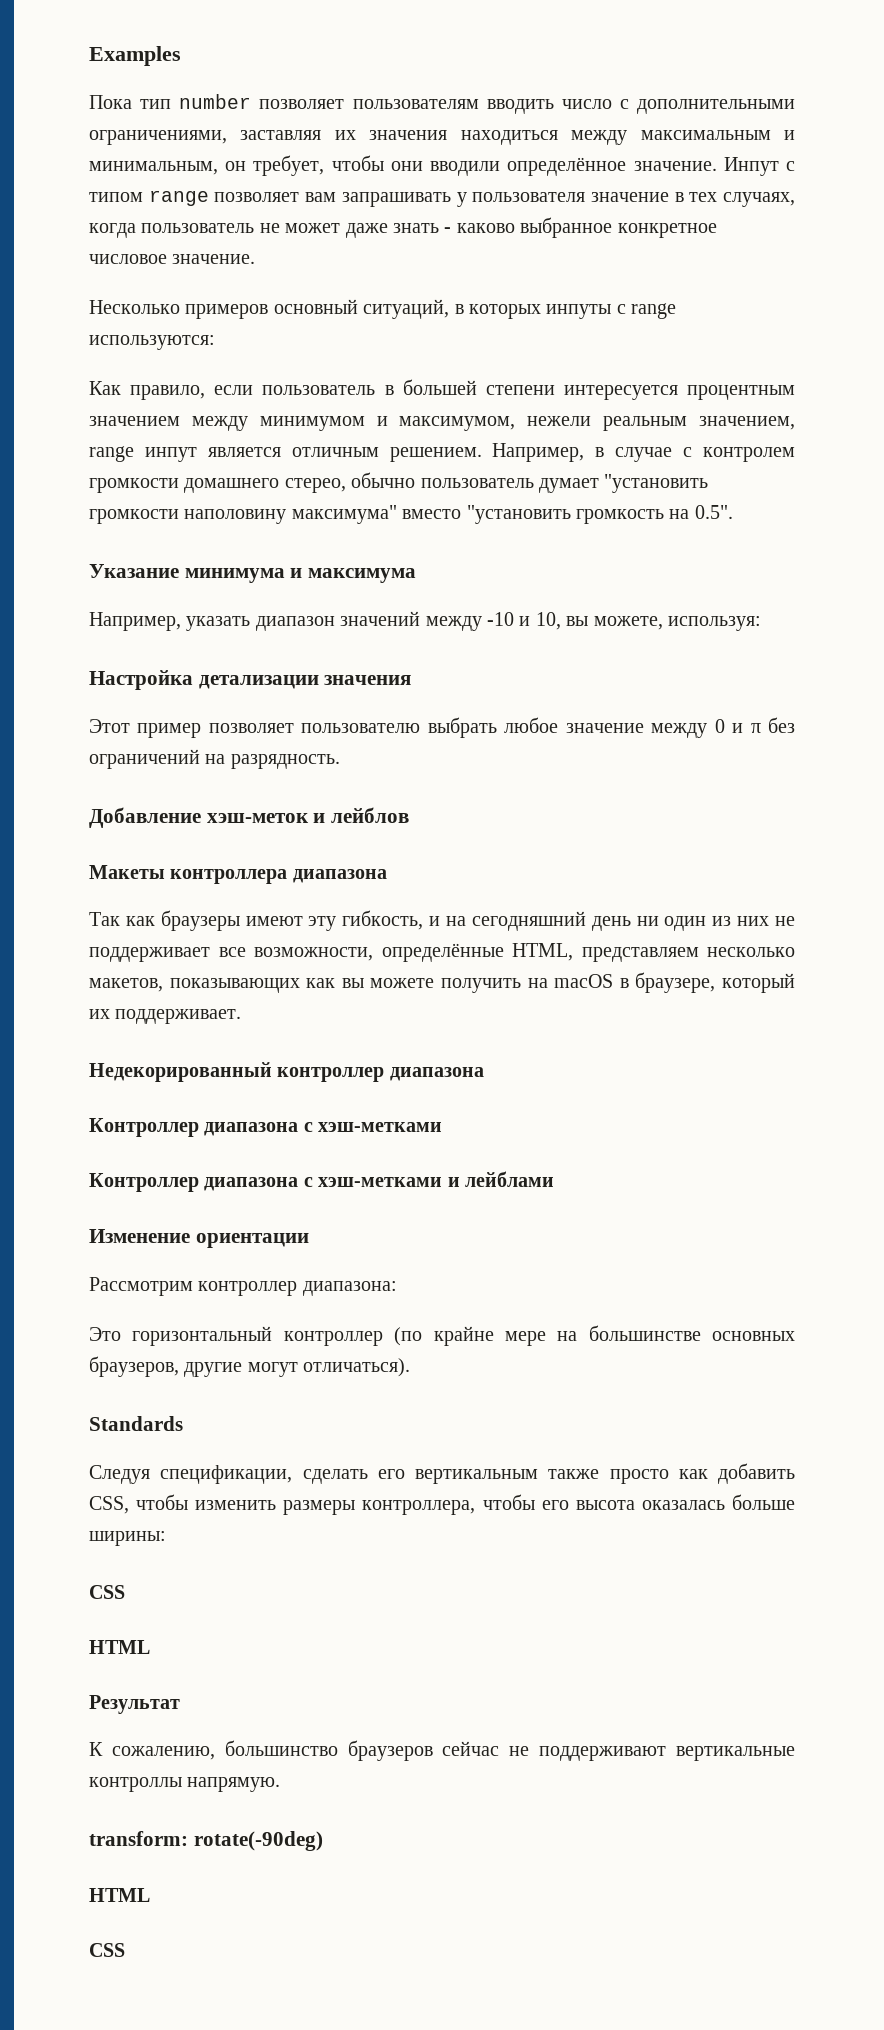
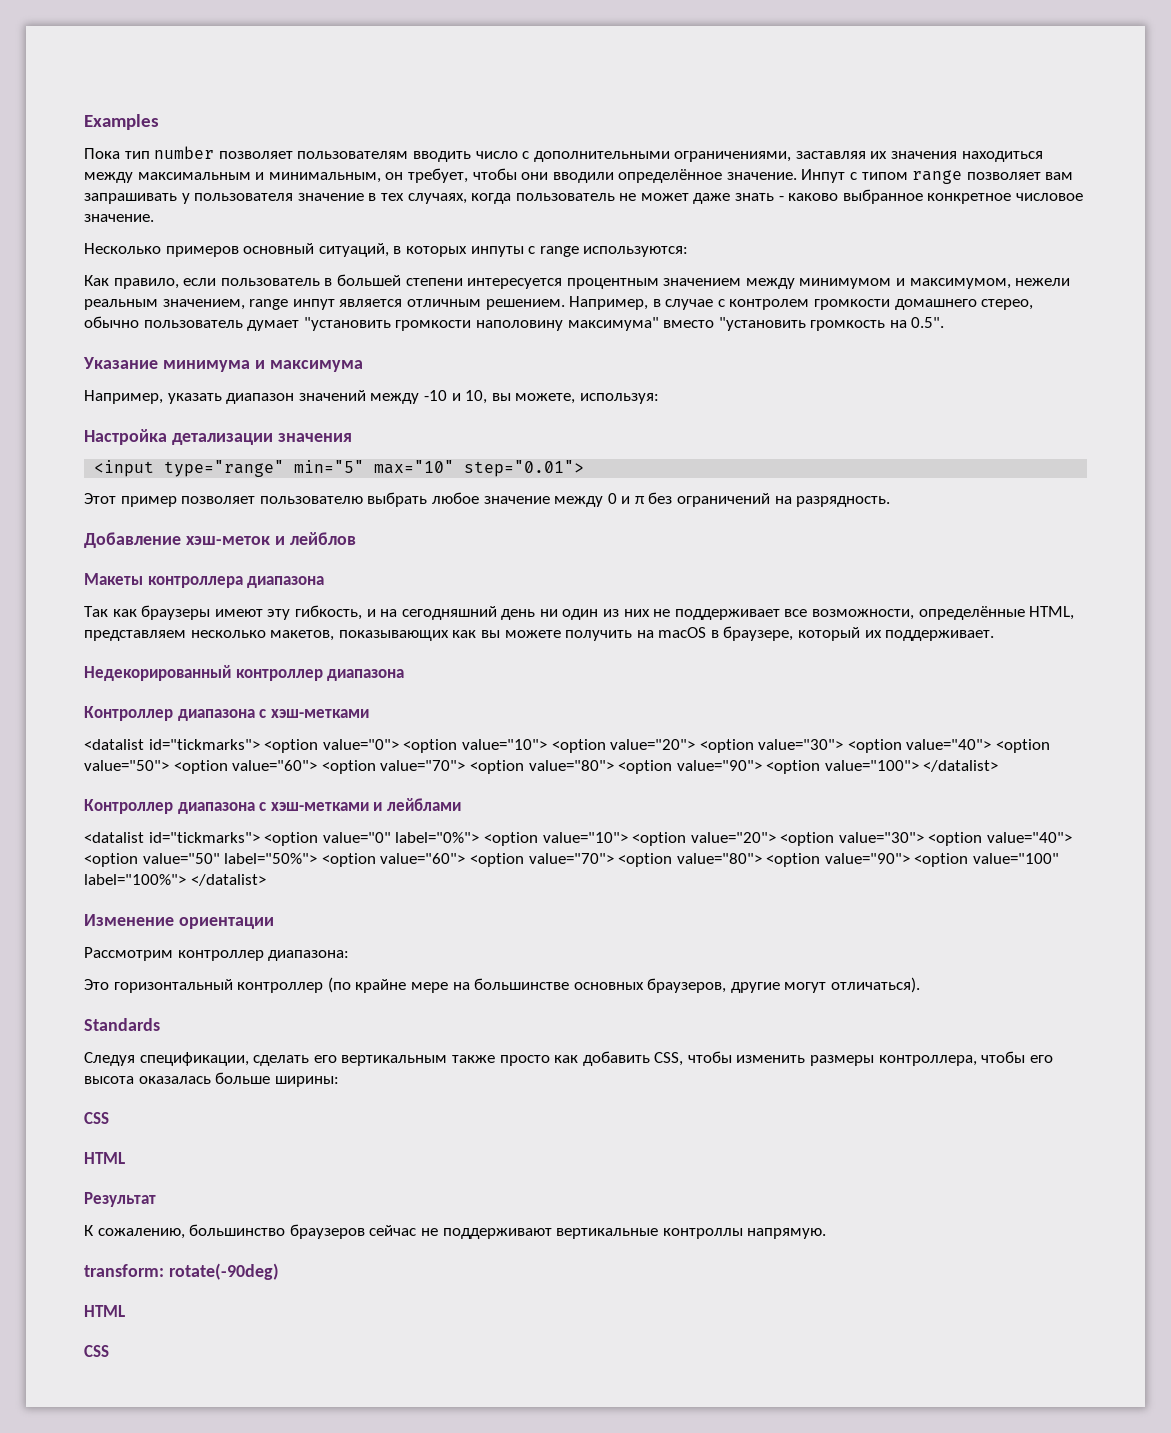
+ <input type="range" min="5" max="10" step="0.01">
+ <datalist id="tickmarks"> <option value="0"> <option value="10"> <option value="20"> <option value="30"> <option value="40"> <option value="50"> <option value="60"> <option value="70"> <option value="80"> <option value="90"> <option value="100"> </datalist>
+ <datalist id="tickmarks"> <option value="0" label="0%"> <option value="10"> <option value="20"> <option value="30"> <option value="40"> <option value="50" label="50%"> <option value="60"> <option value="70"> <option value="80"> <option value="90"> <option value="100" label="100%"> </datalist>

